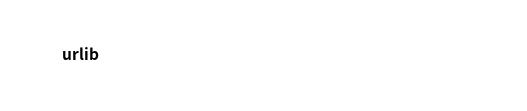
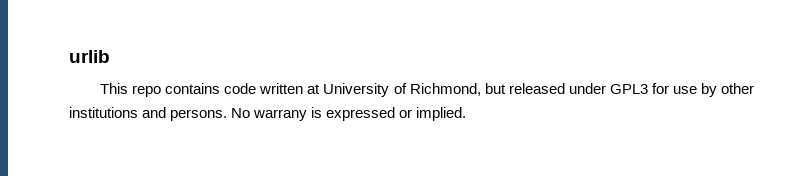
+ This repo contains code written at University of Richmond, but released under GPL3 for use by other institutions and persons. No warrany is expressed or implied.

